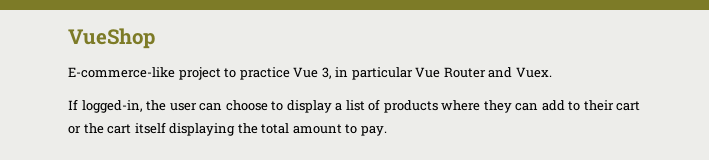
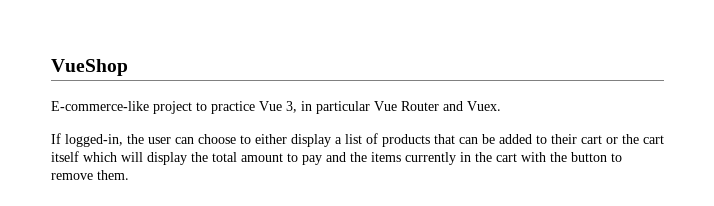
- If logged-in, the user can choose to display a list of products where they can add to their cart or the cart itself displaying the total amount to pay.
+ If logged-in, the user can choose to either display a list of products that can be added to their cart or the cart itself which will display the total amount to pay and the items currently in the cart with the button to remove them.

